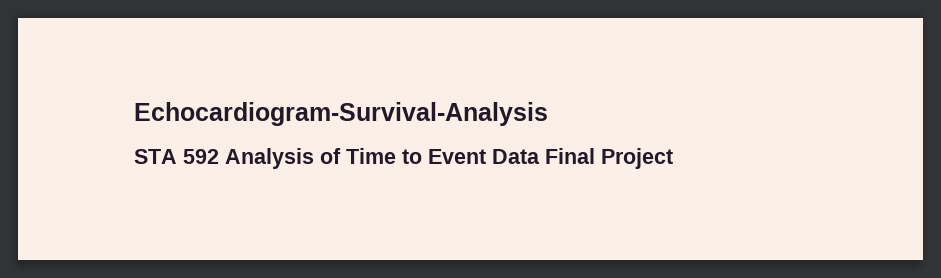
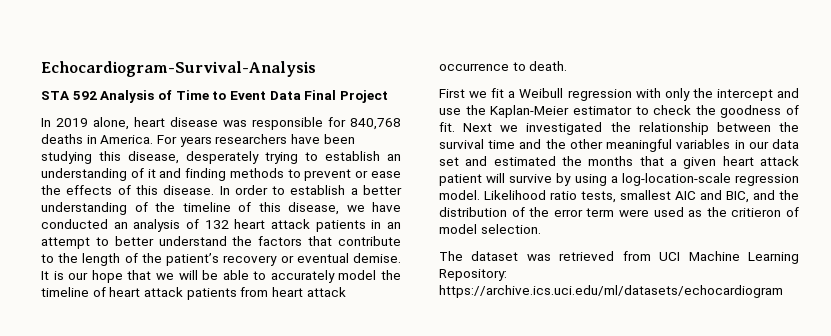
+ In 2019 alone, heart disease was responsible for 840,768 deaths in America. For years researchers have been studying this disease, desperately trying to establish an understanding of it and finding methods to prevent or ease the effects of this disease. In order to establish a better understanding of the timeline of this disease, we have conducted an analysis of 132 heart attack patients in an attempt to better understand the factors that contribute to the length of the patient’s recovery or eventual demise. It is our hope that we will be able to accurately model the timeline of heart attack patients from heart attack occurrence to death.
+ First we fit a Weibull regression with only the intercept and use the Kaplan-Meier estimator to check the goodness of fit. Next we investigated the relationship between the survival time and the other meaningful variables in our data set and estimated the months that a given heart attack patient will survive by using a log-location-scale regression model. Likelihood ratio tests, smallest AIC and BIC, and the distribution of the error term were used as the critieron of model selection.
+ The dataset was retrieved from UCI Machine Learning Repository: https://archive.ics.uci.edu/ml/datasets/echocardiogram

